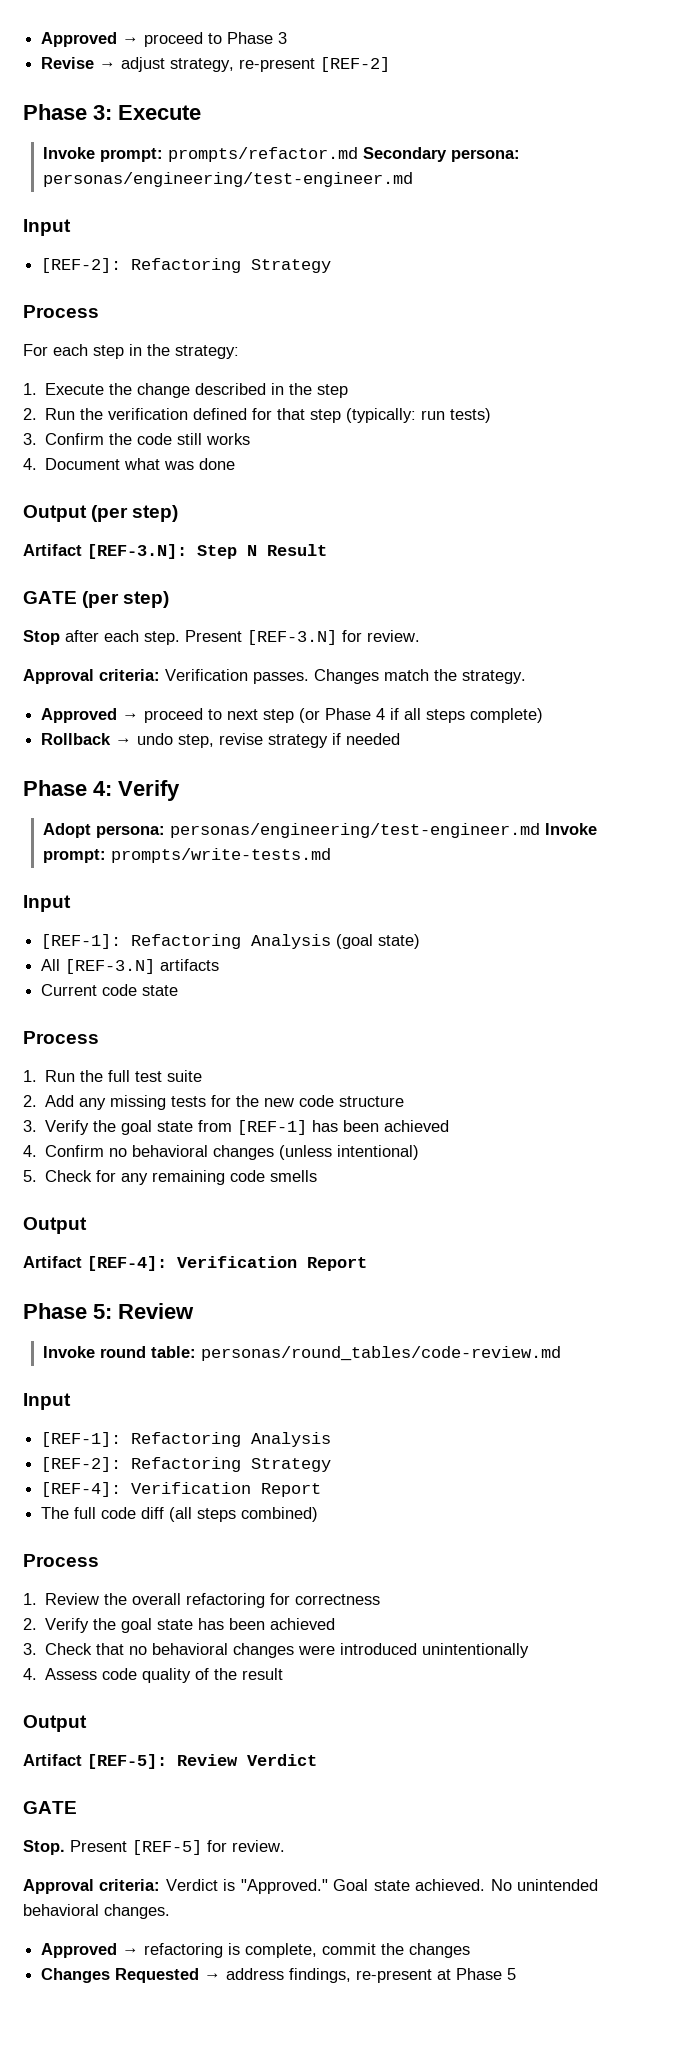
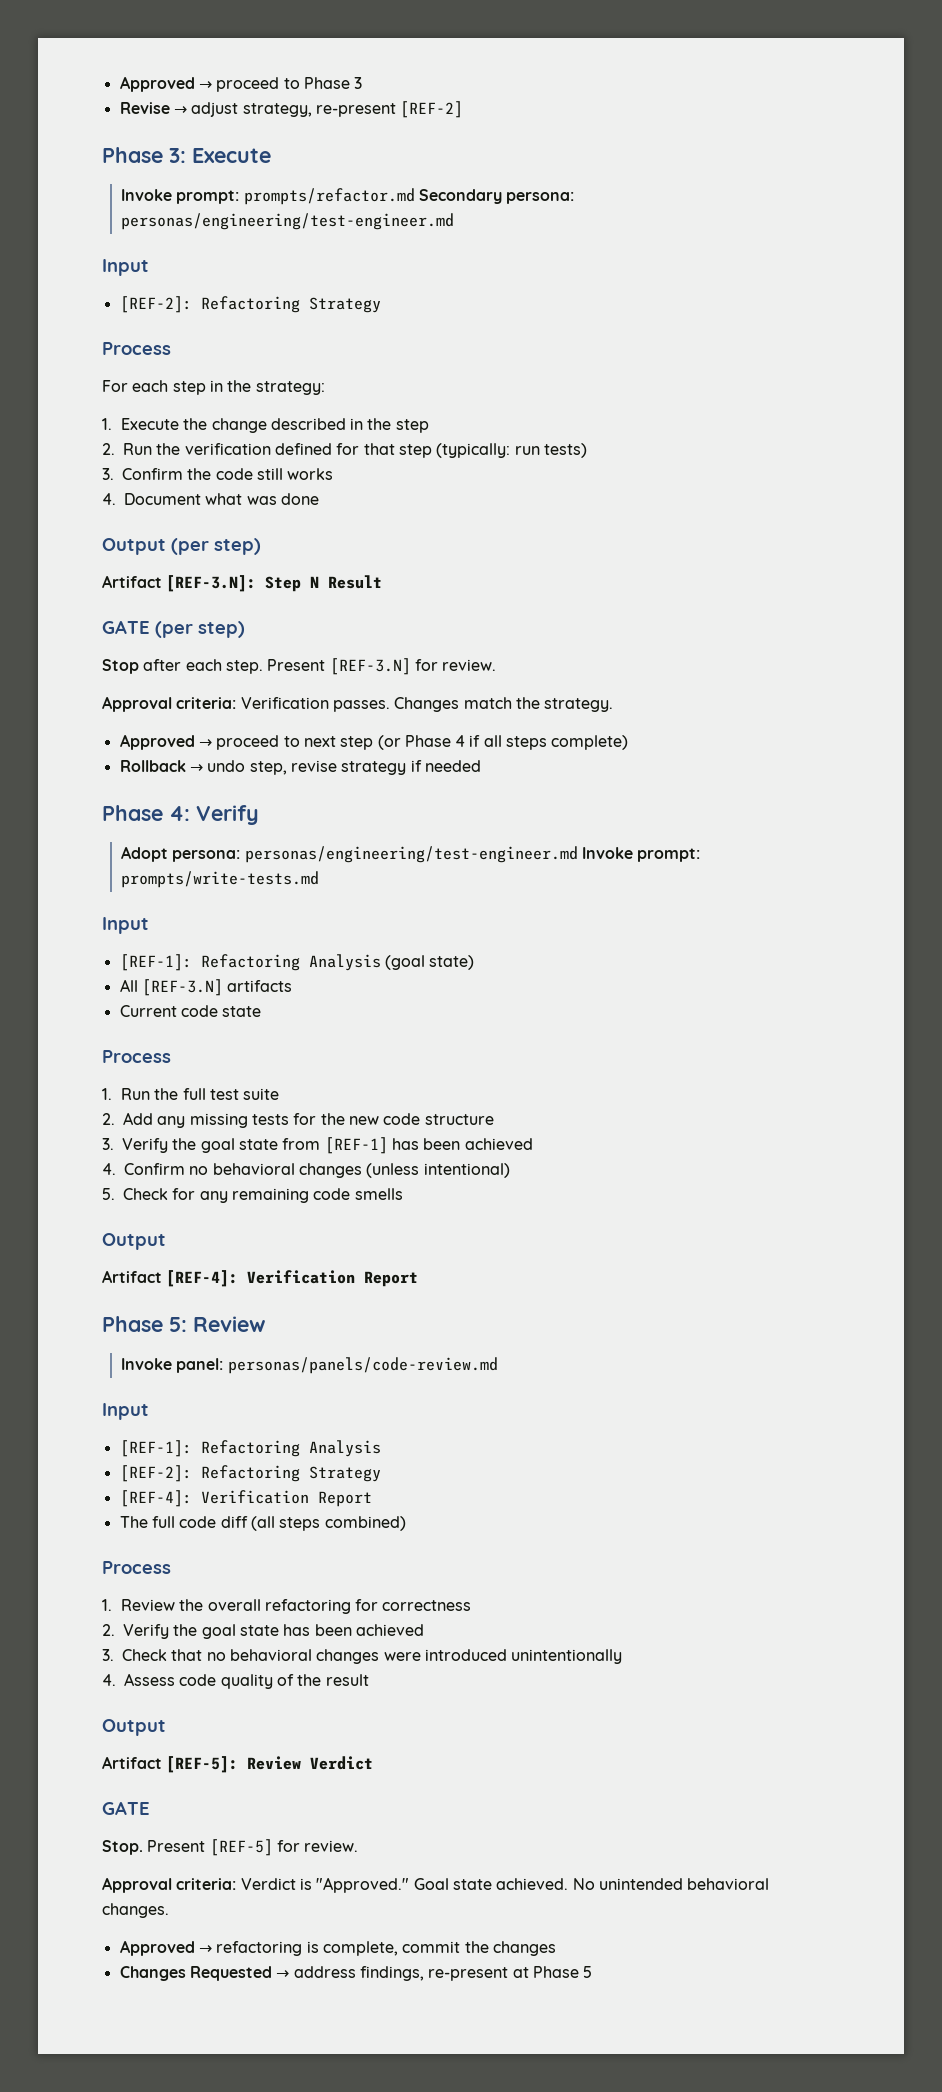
- Invoke round table: personas/round_tables/code-review.md
+ Invoke panel: personas/panels/code-review.md

